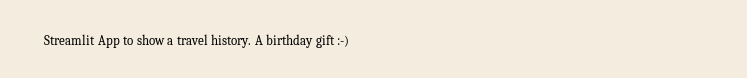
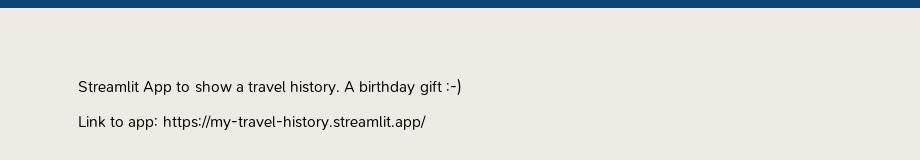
+ Link to app: https://my-travel-history.streamlit.app/

